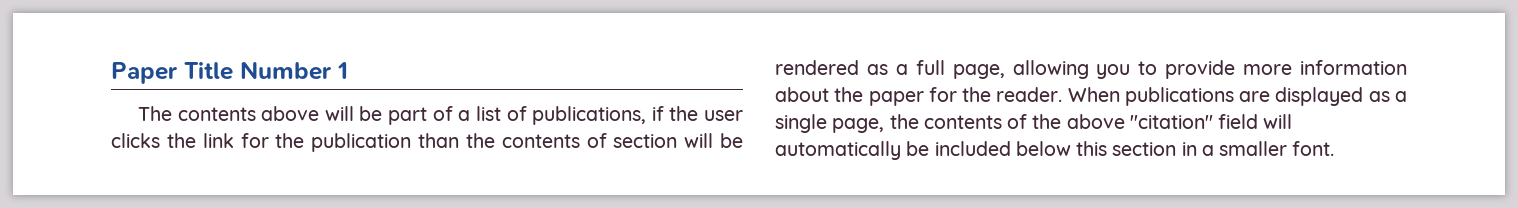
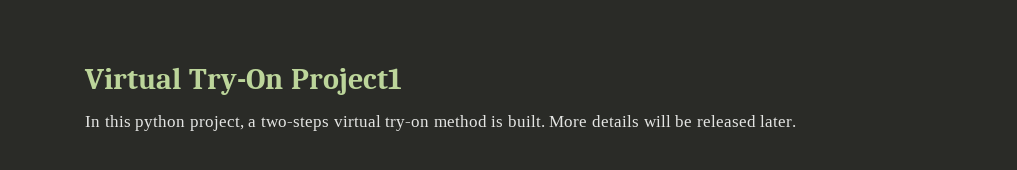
- Paper Title Number 1
- The contents above will be part of a list of publications, if the user clicks the link for the publication than the contents of section will be rendered as a full page, allowing you to provide more information about the paper for the reader. When publications are displayed as a single page, the contents of the above "citation" field will automatically be included below this section in a smaller font.
+ Virtual Try-On Project1
+ In this python project, a two-steps virtual try-on method is built. More details will be released later.

